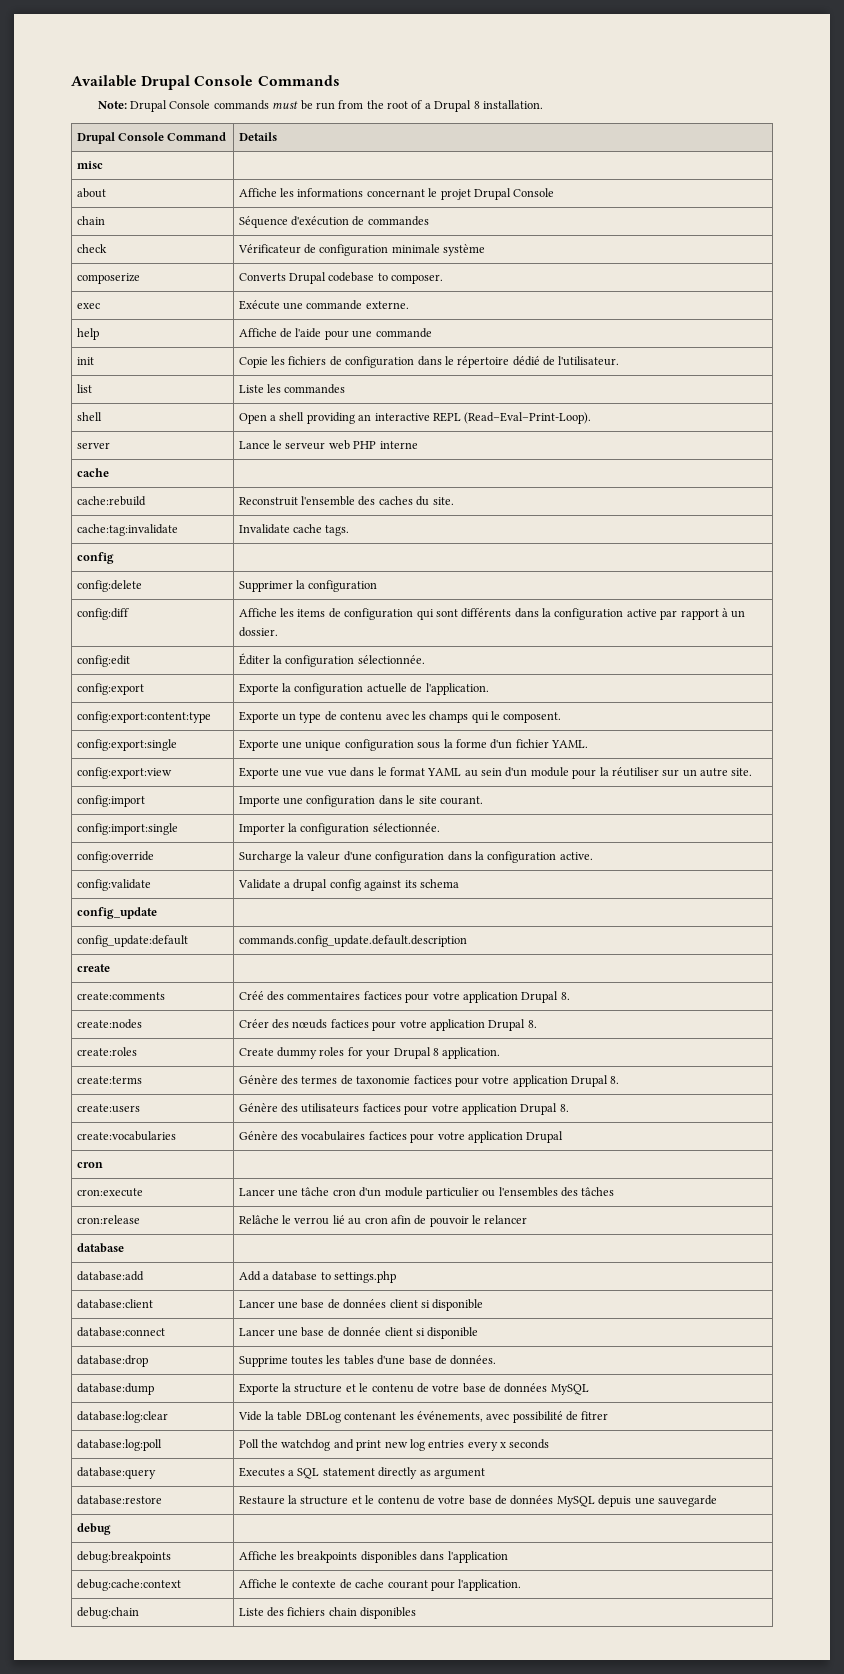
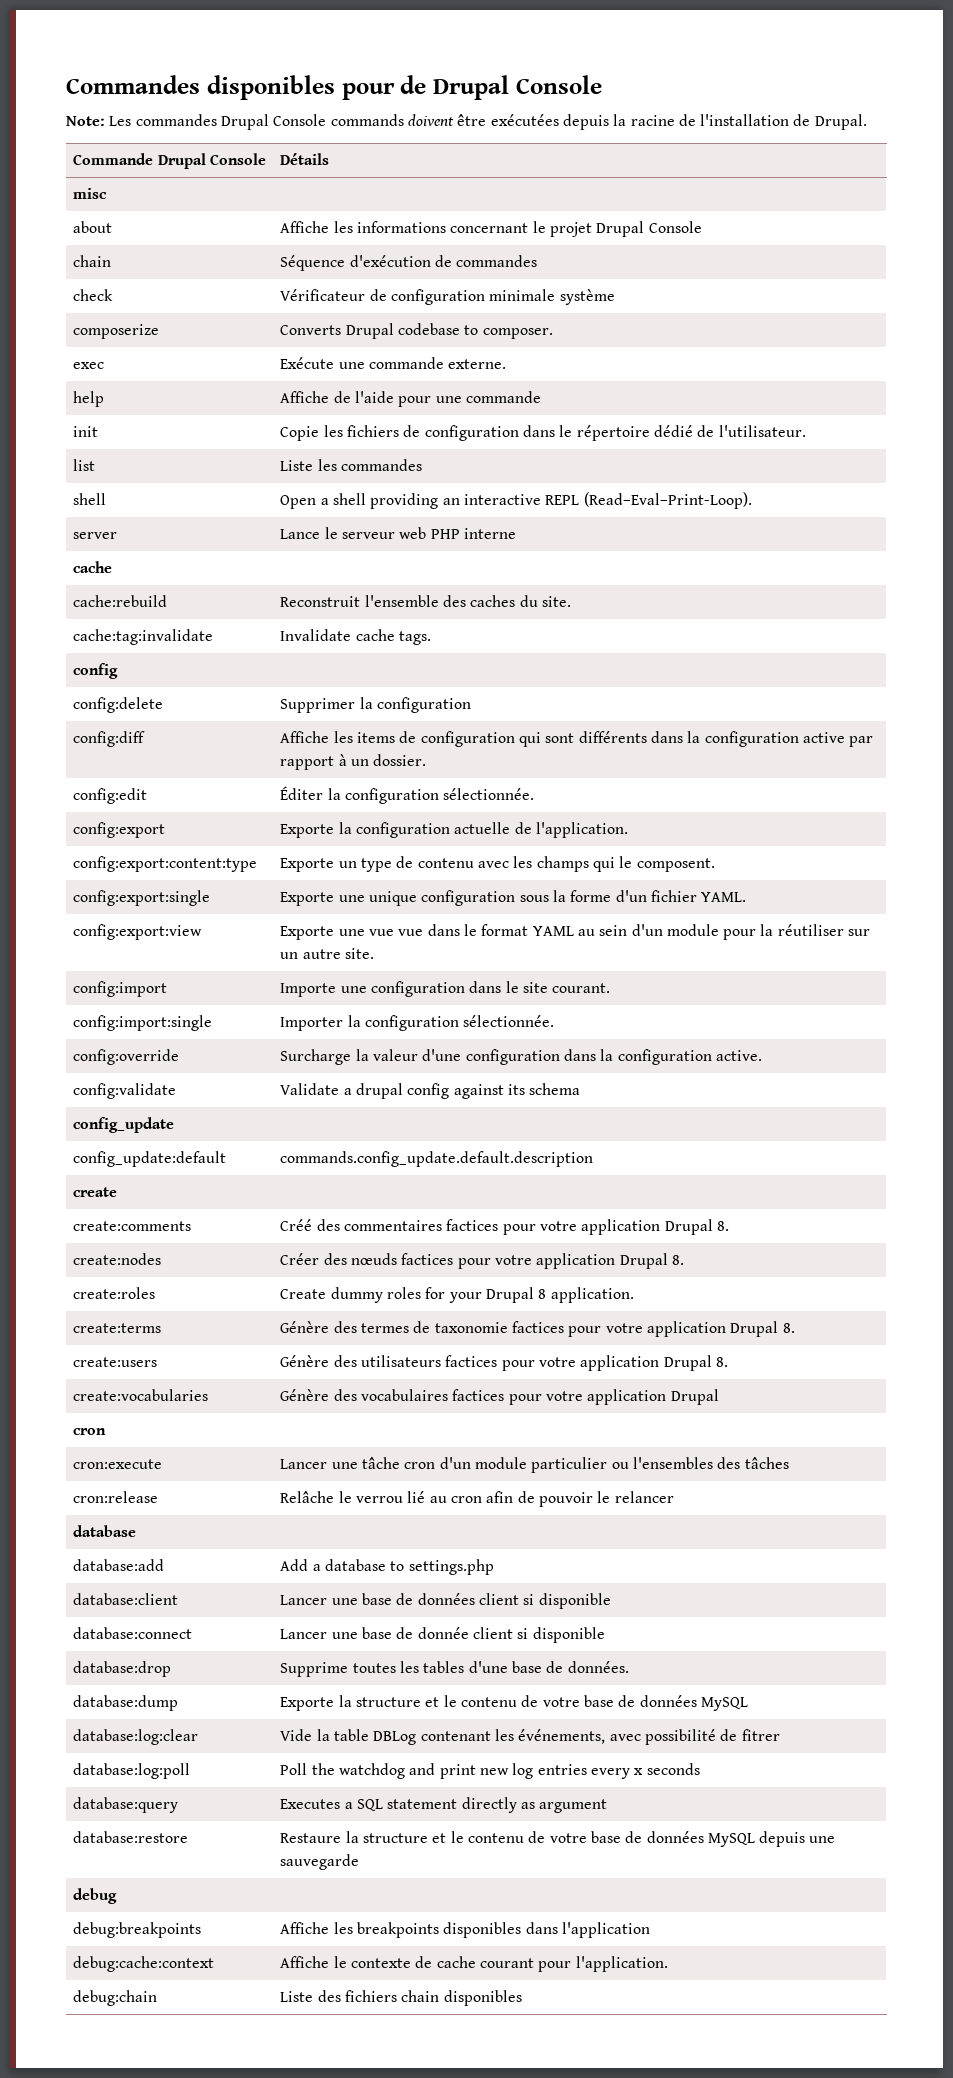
- Available Drupal Console Commands
+ Commandes disponibles pour de Drupal Console
- Note: Drupal Console commands must be run from the root of a Drupal 8 installation.
- Drupal Console Command | Details
+ Note: Les commandes Drupal Console commands doivent être exécutées depuis la racine de l'installation de Drupal.
+ Commande Drupal Console | Détails

